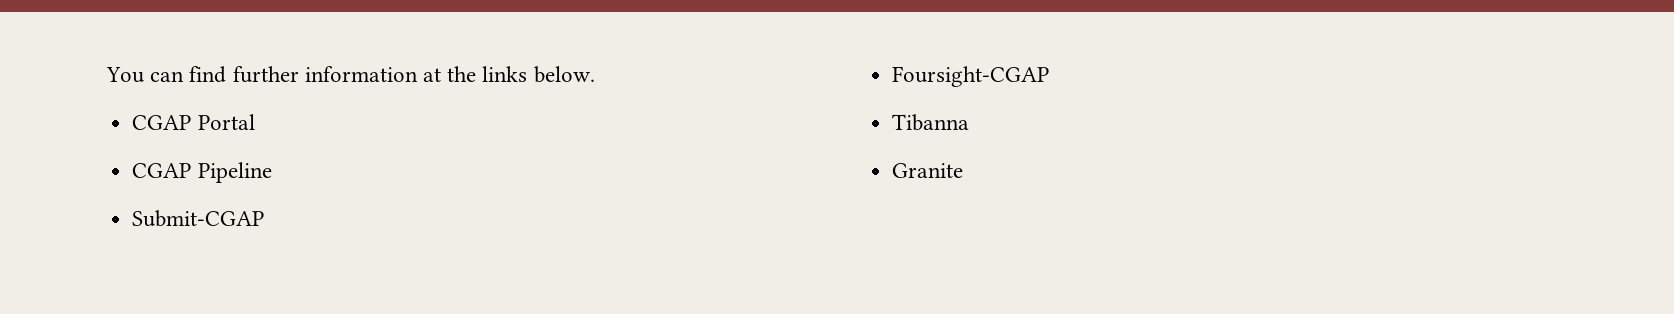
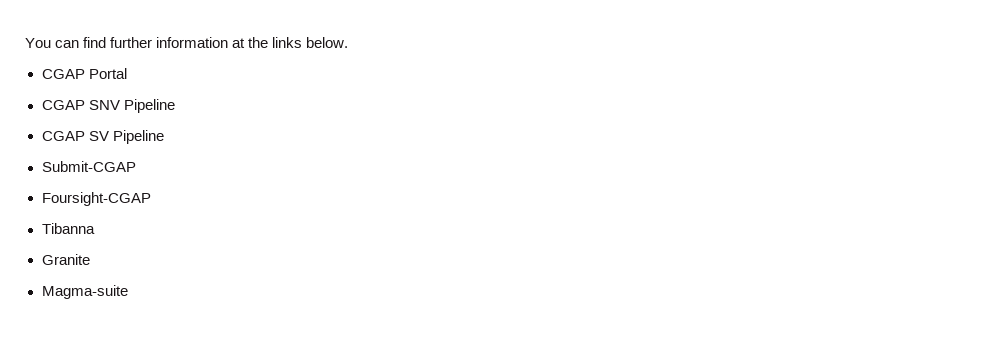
- CGAP Pipeline
+ CGAP SNV Pipeline
+ CGAP SV Pipeline
+ Magma-suite

